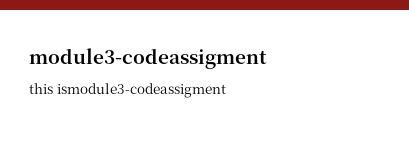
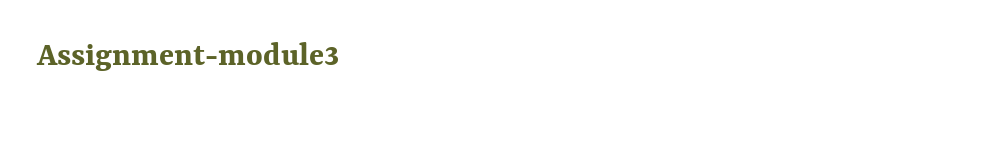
- module3-codeassigment
- this ismodule3-codeassigment
+ Assignment-module3

